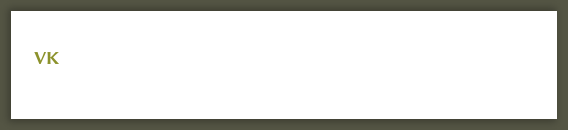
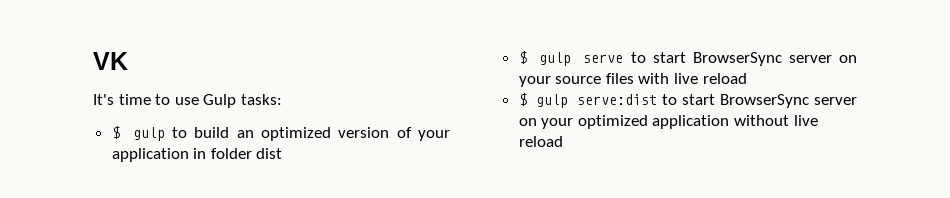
+ It's time to use Gulp tasks:
+ $ gulp to build an optimized version of your application in folder dist
+ $ gulp serve to start BrowserSync server on your source files with live reload
+ $ gulp serve:dist to start BrowserSync server on your optimized application without live reload

